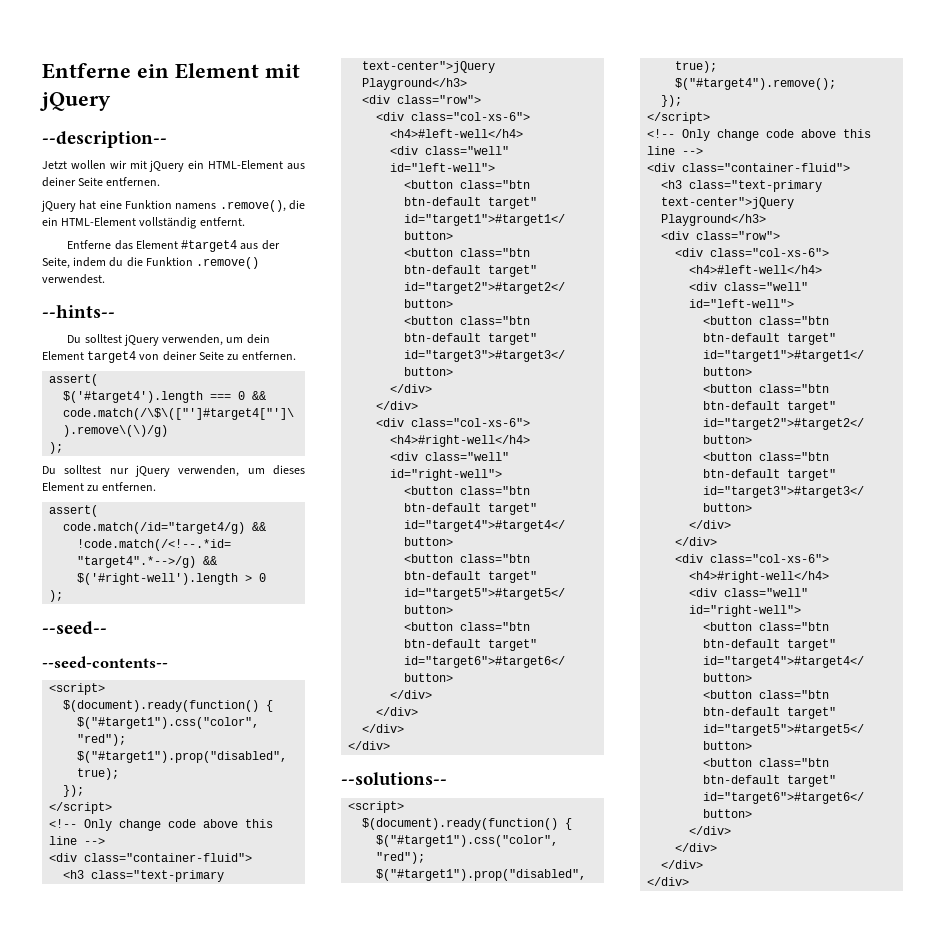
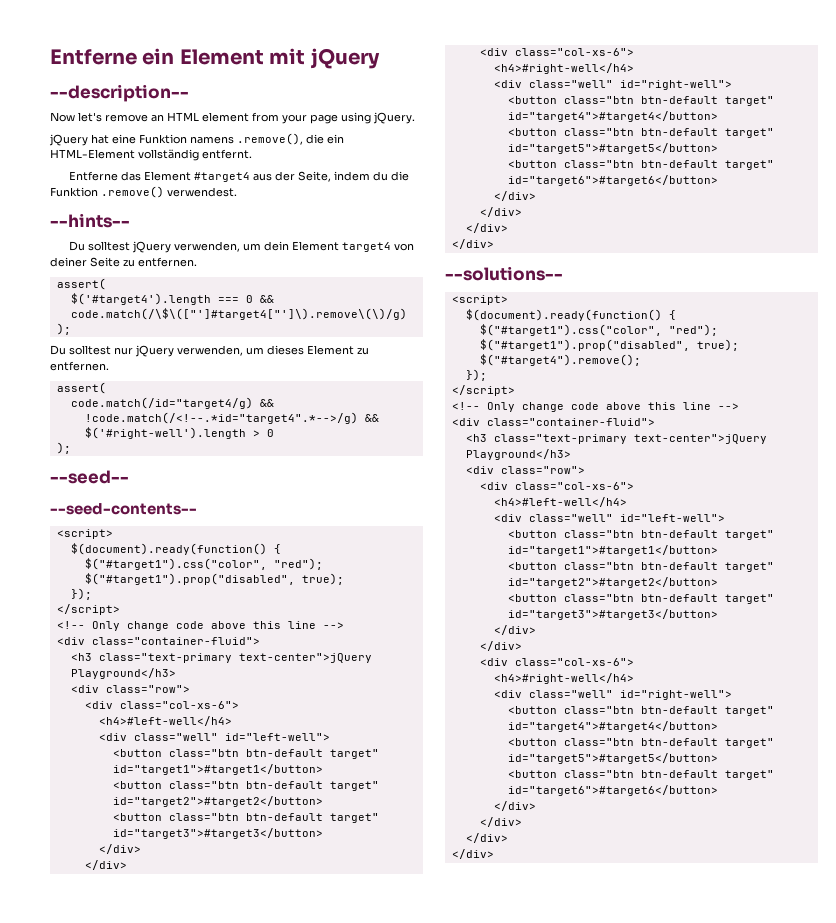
- Jetzt wollen wir mit jQuery ein HTML-Element aus deiner Seite entfernen.
+ Now let's remove an HTML element from your page using jQuery.

